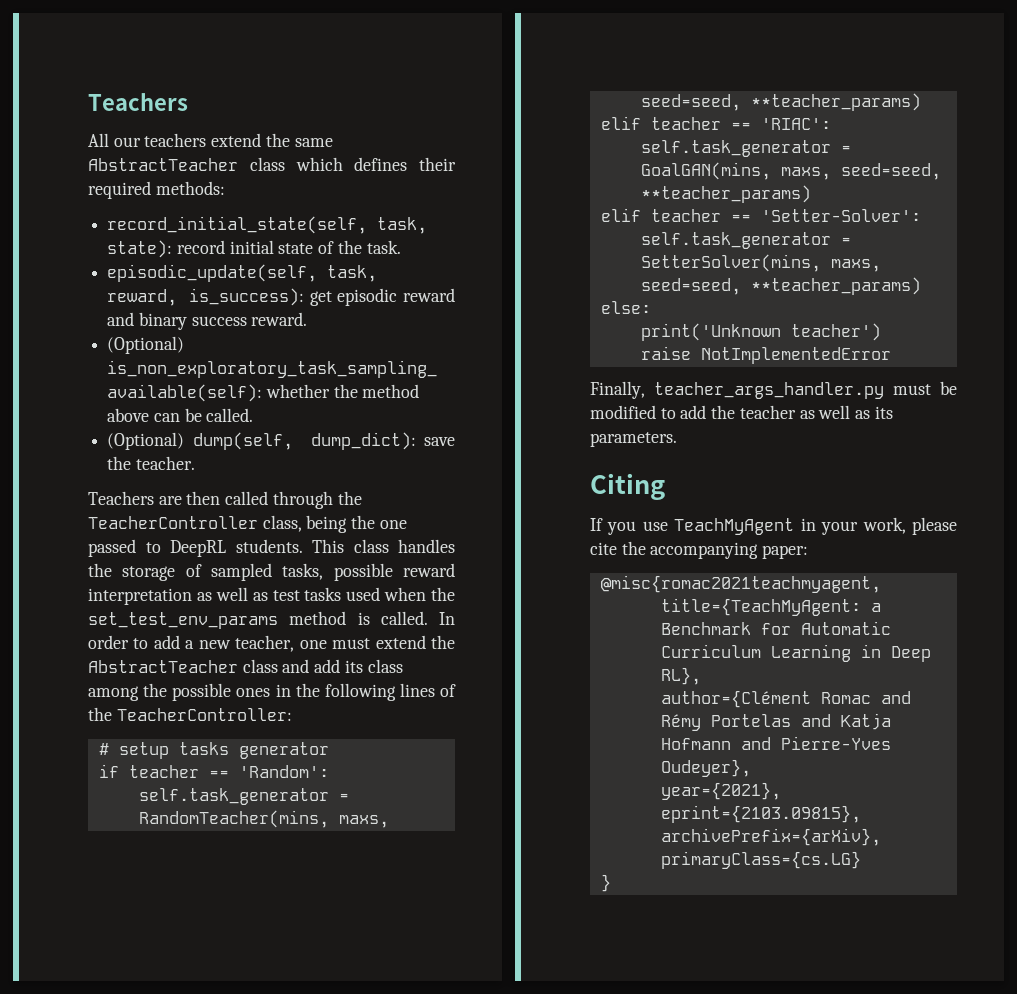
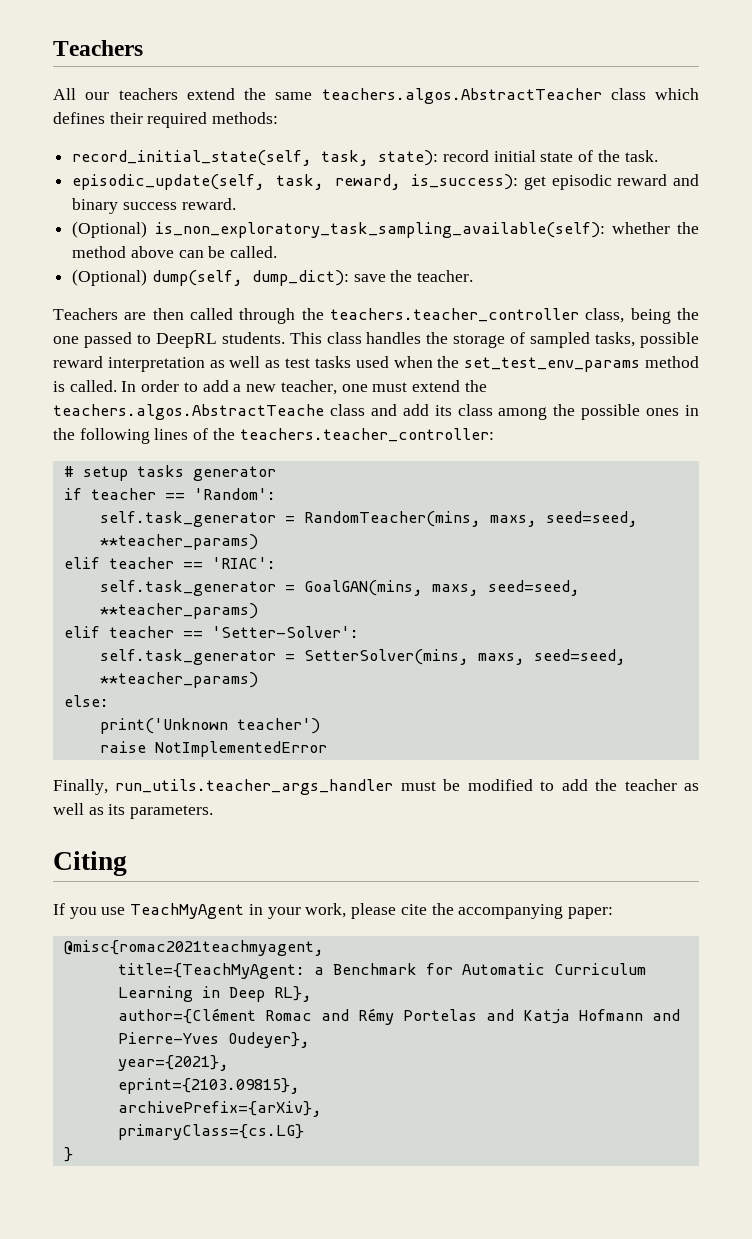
- All our teachers extend the same AbstractTeacher class which defines their required methods:
+ All our teachers extend the same teachers.algos.AbstractTeacher class which defines their required methods:
- Teachers are then called through the TeacherController class, being the one passed to DeepRL students.
+ Teachers are then called through the teachers.teacher_controller class, being the one passed to DeepRL students.
- In order to add a new teacher, one must extend the AbstractTeacher class and add its class among the possible ones in the following lines of the TeacherController:
+ In order to add a new teacher, one must extend the teachers.algos.AbstractTeache class and add its class among the possible ones in the following lines of the teachers.teacher_controller:
- Finally, teacher_args_handler.py must be modified to add the teacher as well as its parameters.
+ Finally, run_utils.teacher_args_handler must be modified to add the teacher as well as its parameters.

